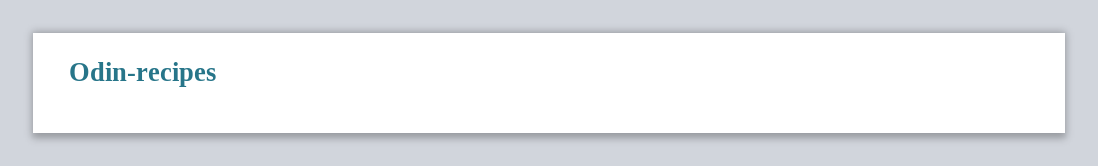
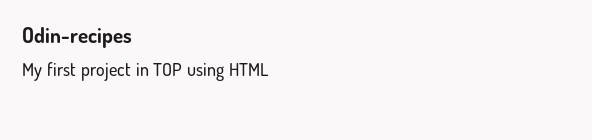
+ My first project in TOP using HTML

